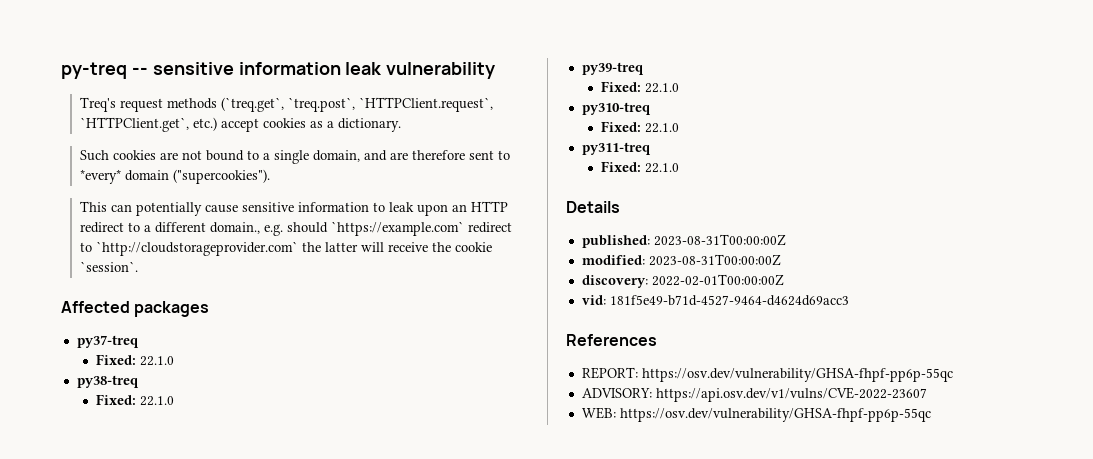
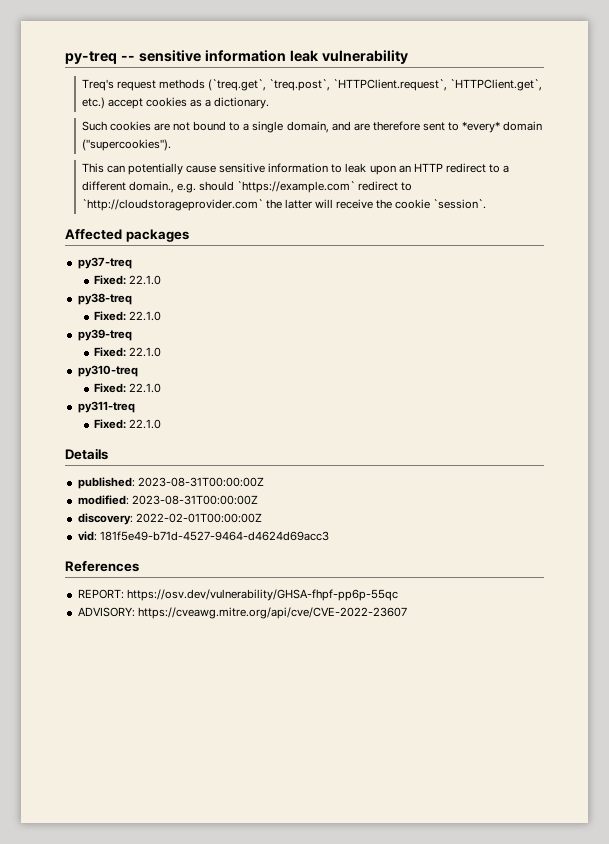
- ADVISORY: https://api.osv.dev/v1/vulns/CVE-2022-23607
- WEB: https://osv.dev/vulnerability/GHSA-fhpf-pp6p-55qc
+ ADVISORY: https://cveawg.mitre.org/api/cve/CVE-2022-23607

